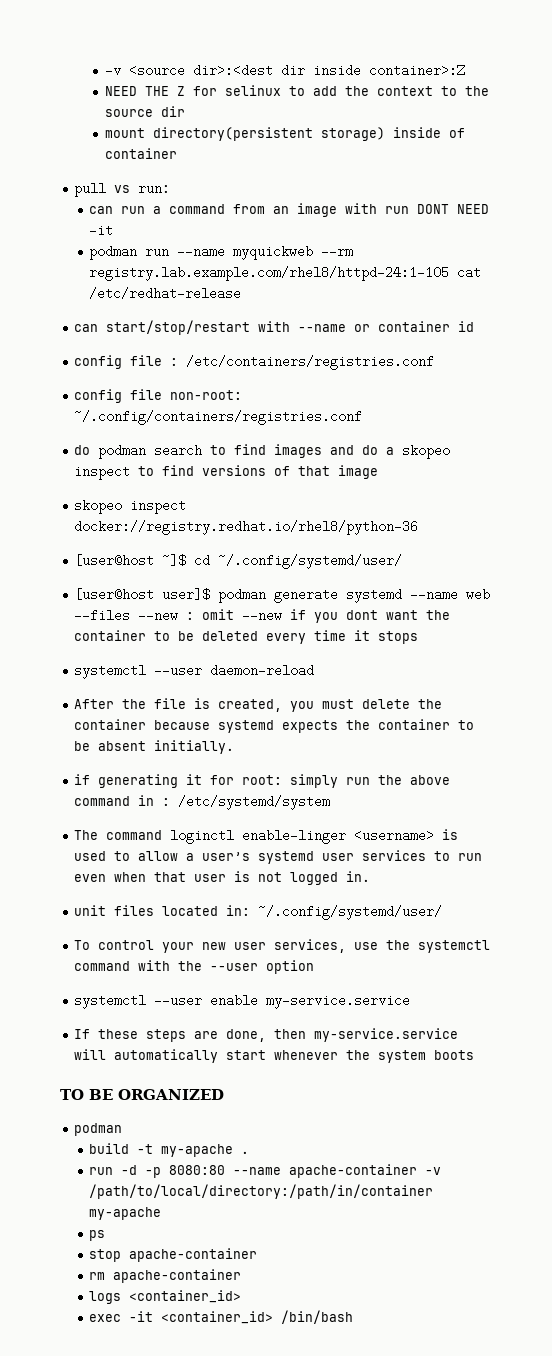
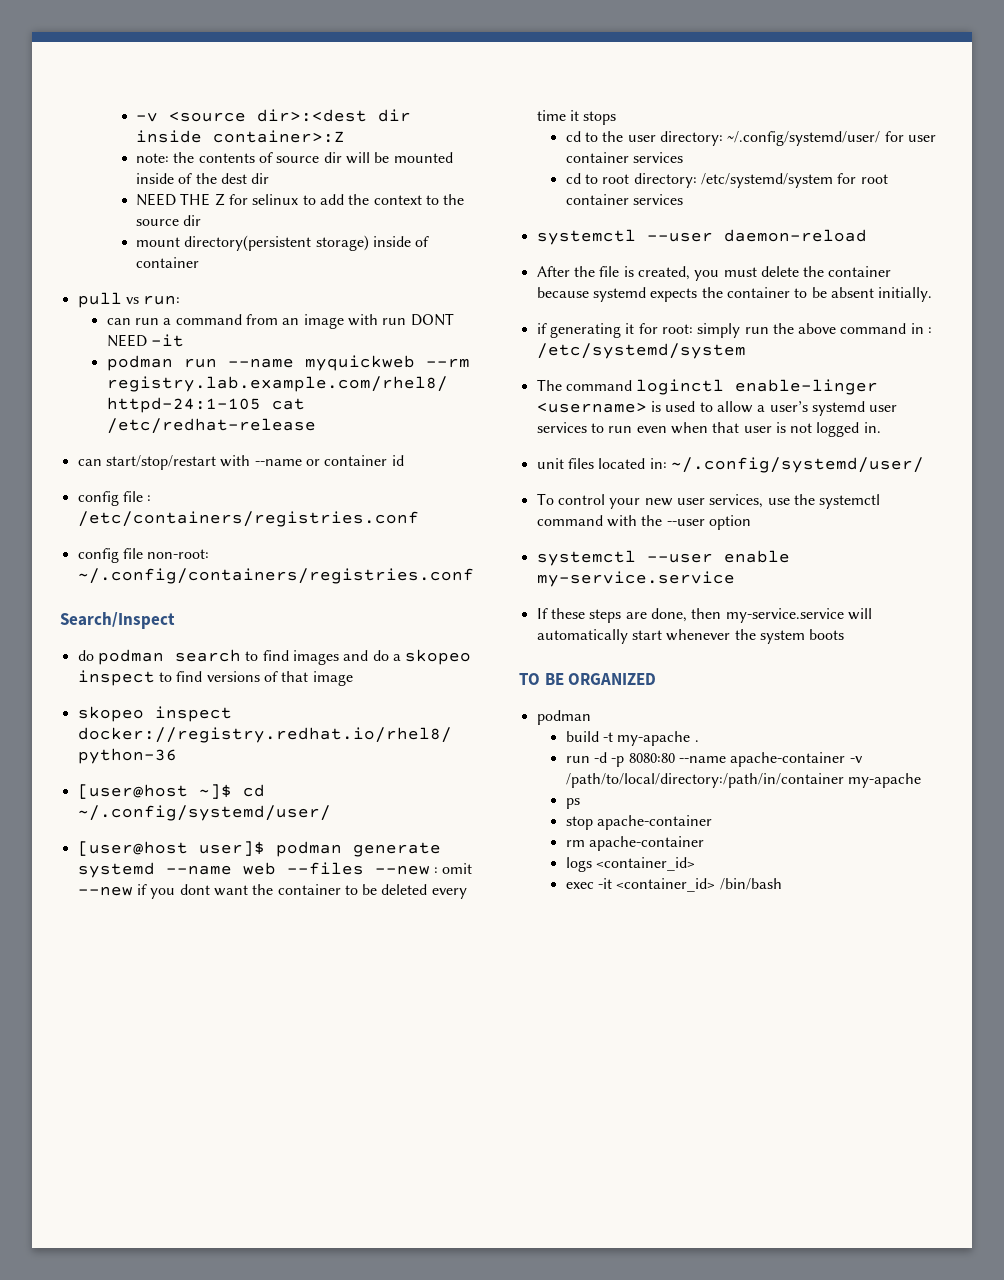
+ note: the contents of source dir will be mounted inside of the dest dir
+ Search/Inspect
+ cd to the user directory: ~/.config/systemd/user/ for user container services
+ cd to root directory: /etc/systemd/system for root container services

